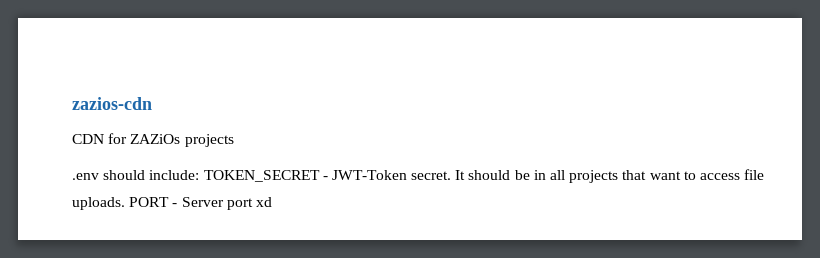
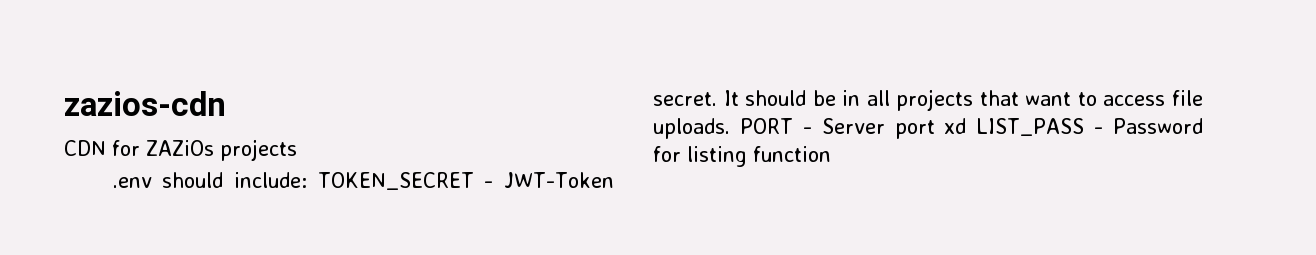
- PORT - Server port xd
+ PORT - Server port xd LIST_PASS - Password for listing function

